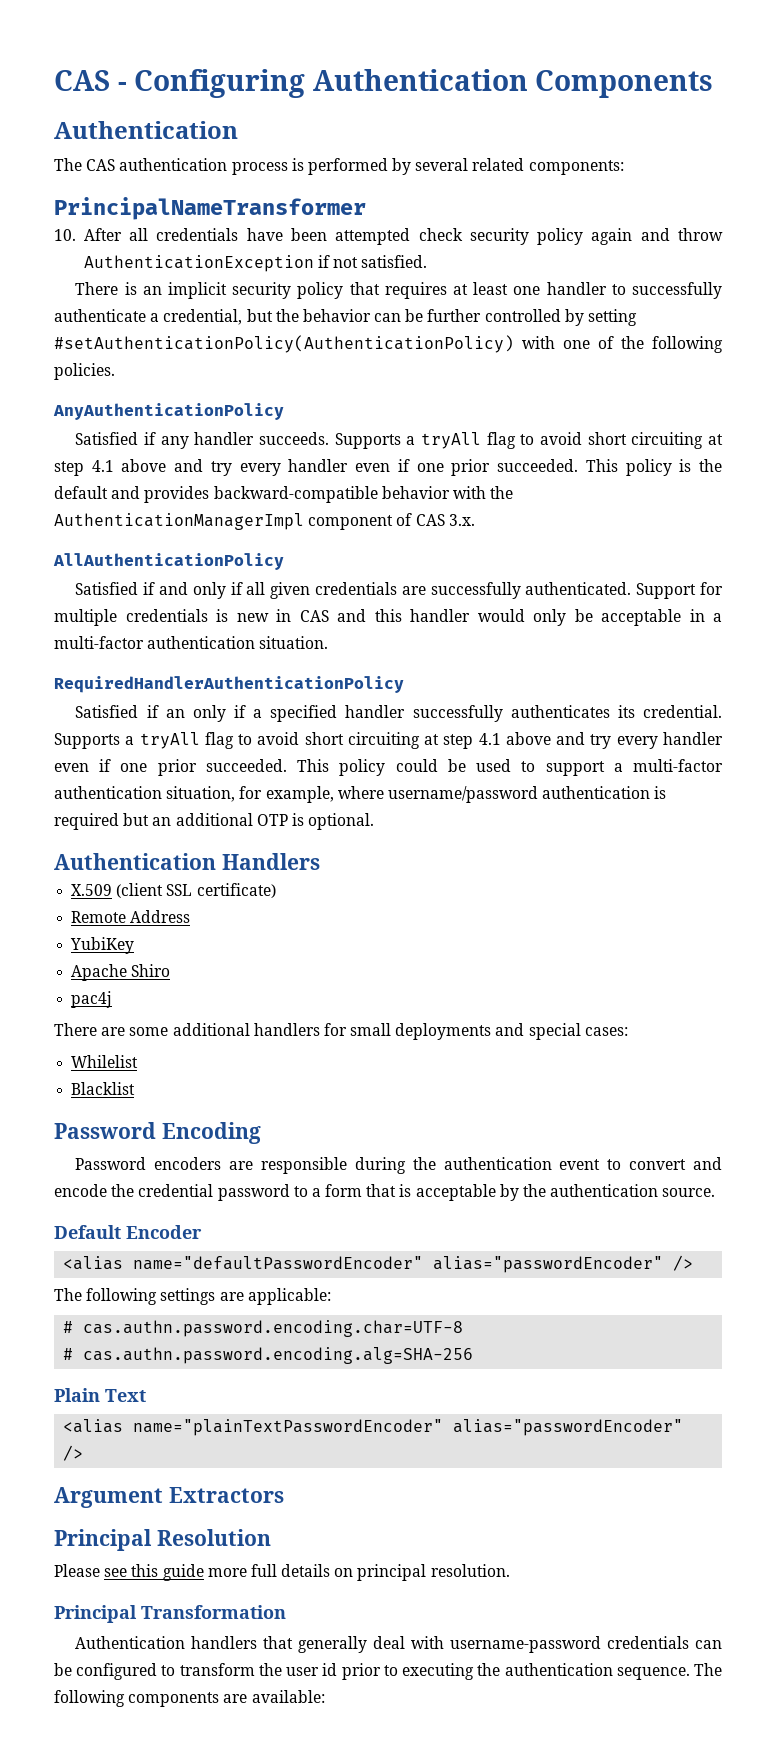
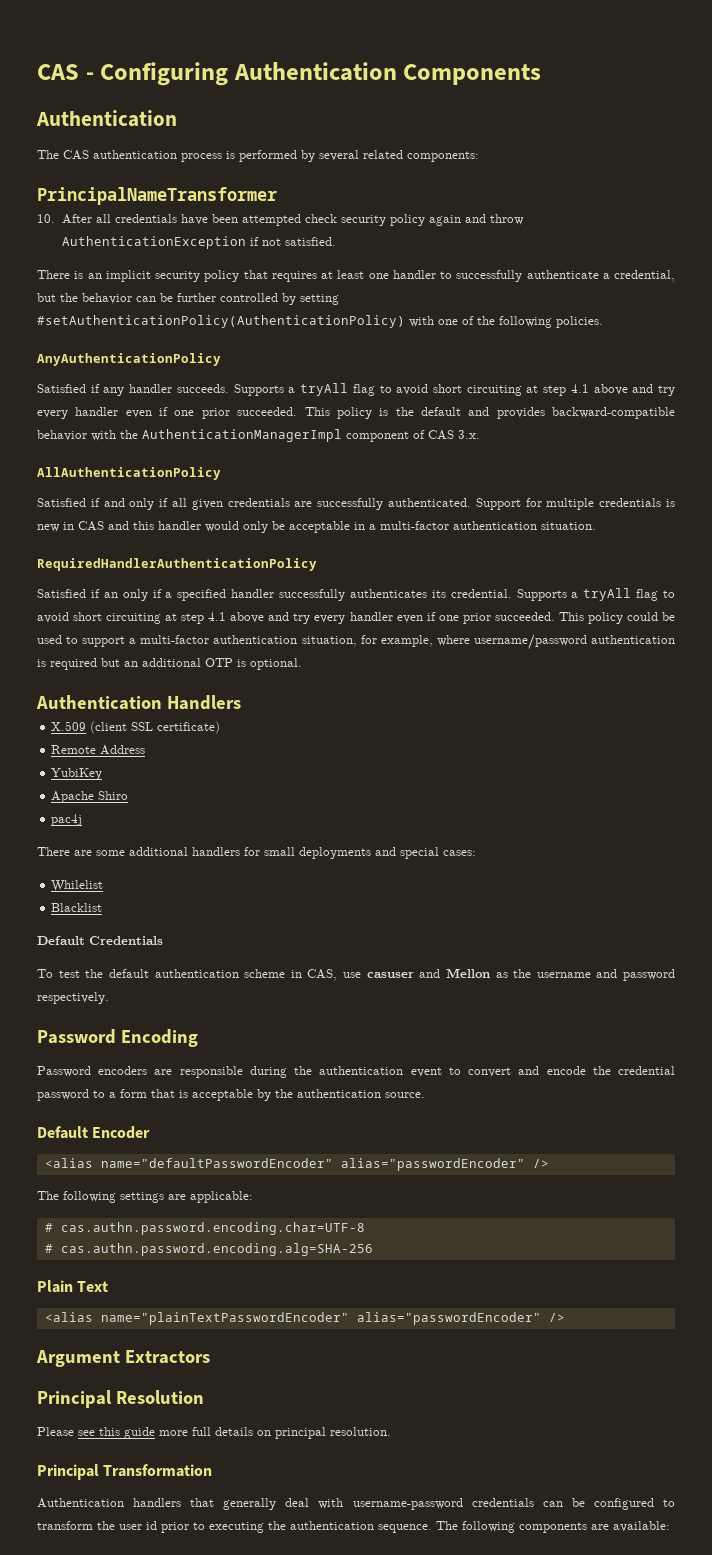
+ Default Credentials
+ To test the default authentication scheme in CAS, use casuser and Mellon as the username and password respectively.

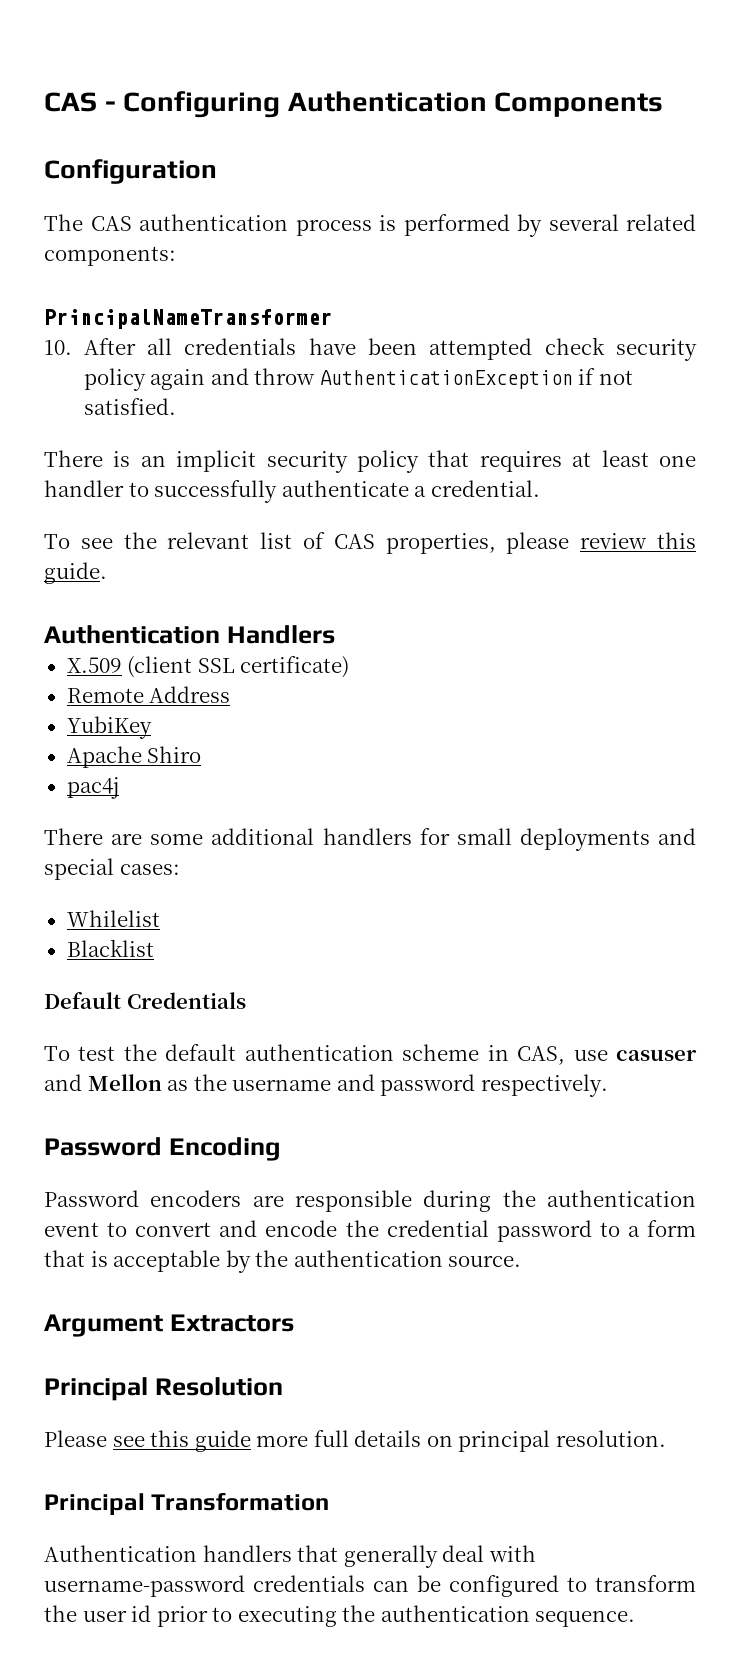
  CAS - Configuring Authentication Components
- Authentication
+ Configuration
- There is an implicit security policy that requires at least one handler to successfully authenticate a credential, but the behavior can be further controlled by setting #setAuthenticationPolicy(AuthenticationPolicy) with one of the following policies.
- AnyAuthenticationPolicy
- Satisfied if any handler succeeds. Supports a tryAll flag to avoid short circuiting at step 4.1 above and try every handler even if one prior succeeded. This policy is the default and provides backward-compatible behavior with the AuthenticationManagerImpl component of CAS 3.x.
- AllAuthenticationPolicy
- Satisfied if and only if all given credentials are successfully authenticated. Support for multiple credentials is new in CAS and this handler would only be acceptable in a multi-factor authentication situation.
- RequiredHandlerAuthenticationPolicy
- Satisfied if an only if a specified handler successfully authenticates its credential. Supports a tryAll flag to avoid short circuiting at step 4.1 above and try every handler even if one prior succeeded. This policy could be used to support a multi-factor authentication situation, for example, where username/password authentication is required but an additional OTP is optional.
+ There is an implicit security policy that requires at least one handler to successfully authenticate a credential.
+ To see the relevant list of CAS properties, please review this guide.
- Default Encoder
- <alias name="defaultPasswordEncoder" alias="passwordEncoder" />
- The following settings are applicable:
- # cas.authn.password.encoding.char=UTF-8
- # cas.authn.password.encoding.alg=SHA-256
- Plain Text
- <alias name="plainTextPasswordEncoder" alias="passwordEncoder" />
- The following components are available:

